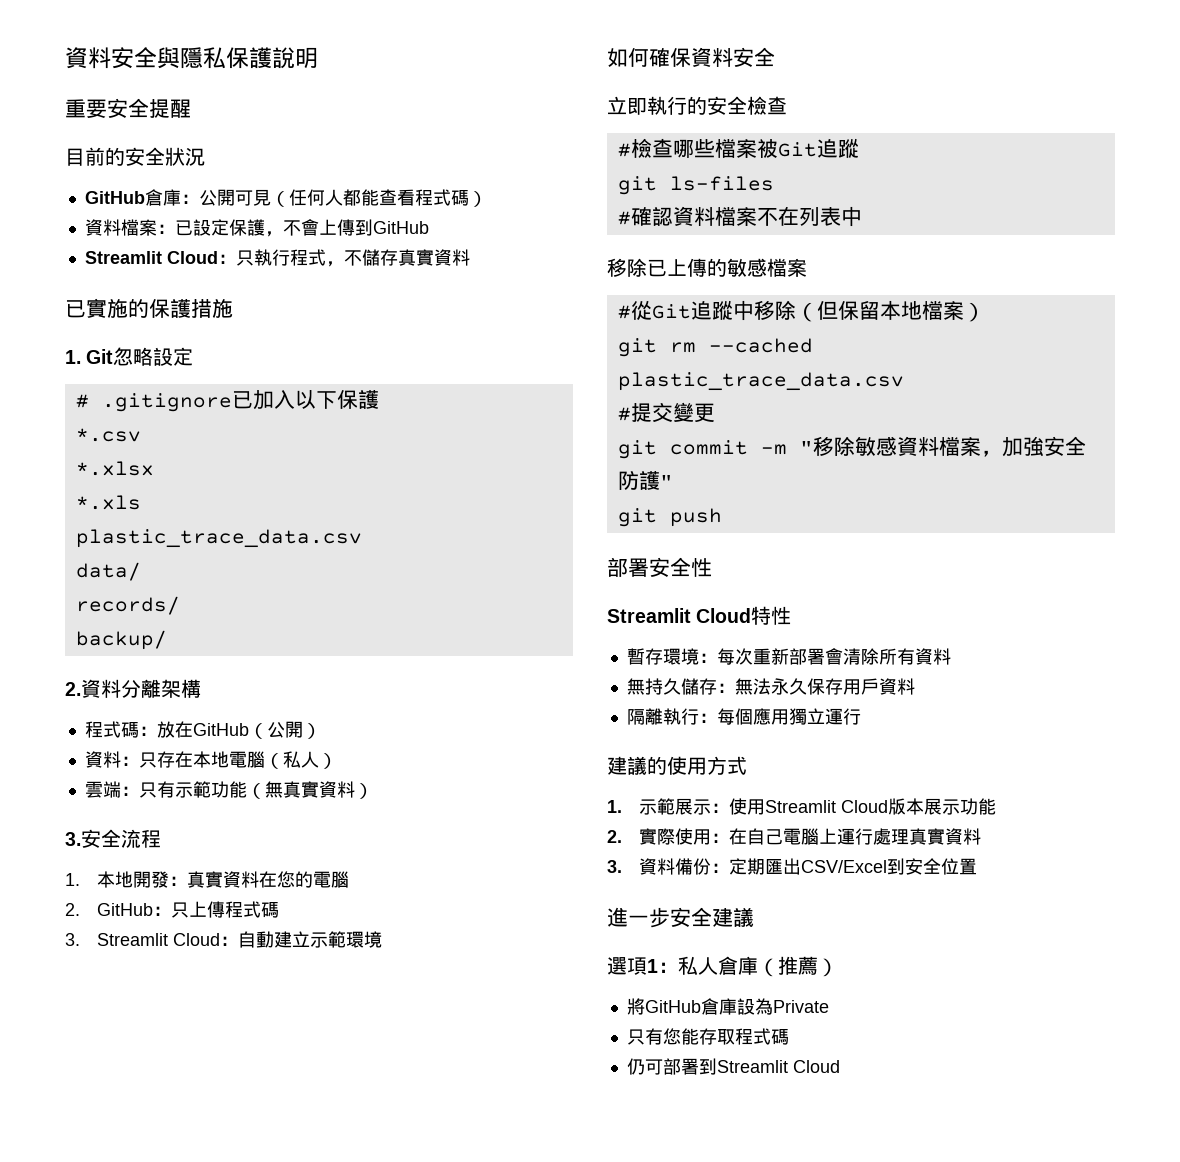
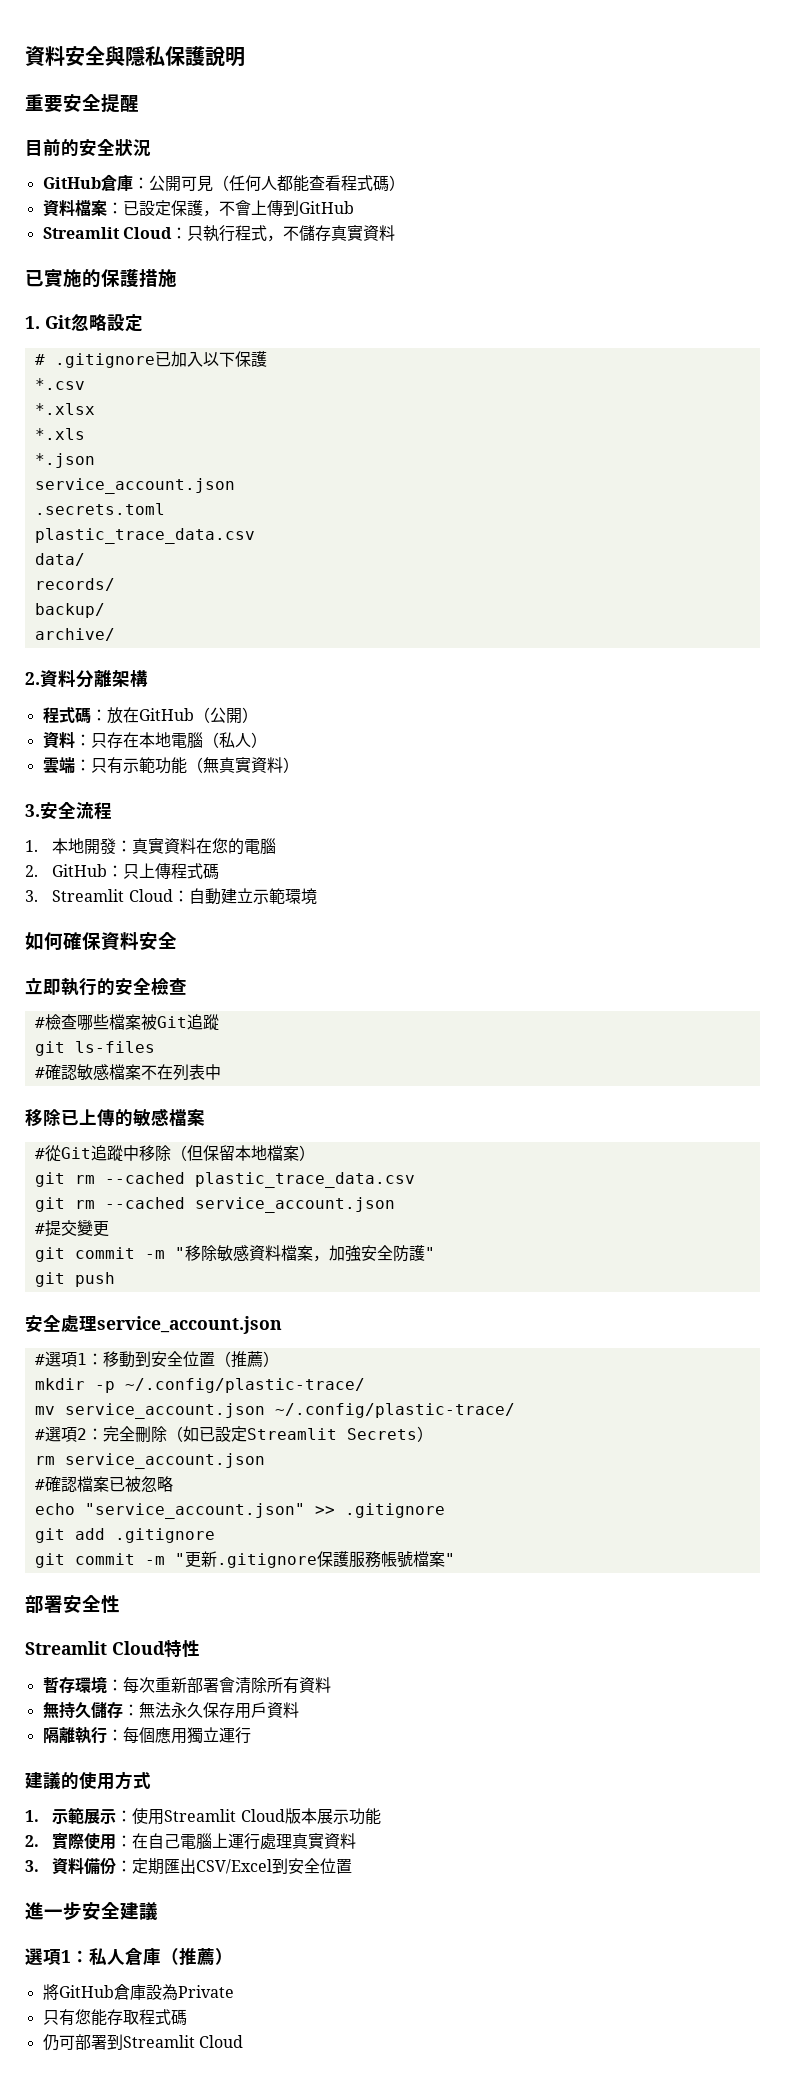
+ *.json
+ service_account.json
+ .secrets.toml
+ archive/
- #確認資料檔案不在列表中
+ #確認敏感檔案不在列表中
+ git rm --cached service_account.json
+ 安全處理service_account.json
+ #選項1：移動到安全位置（推薦）
+ mkdir -p ~/.config/plastic-trace/
+ mv service_account.json ~/.config/plastic-trace/
+ #選項2：完全刪除（如已設定Streamlit Secrets）
+ rm service_account.json
+ #確認檔案已被忽略
+ echo "service_account.json" >> .gitignore
+ git add .gitignore
+ git commit -m "更新.gitignore保護服務帳號檔案"

